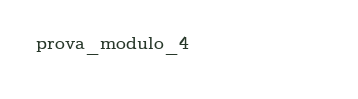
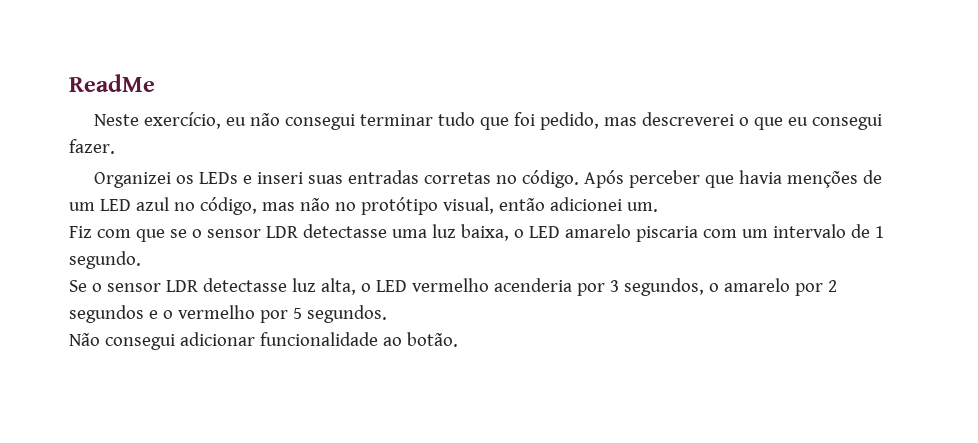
- prova_modulo_4
+ ReadMe
+ Neste exercício, eu não consegui terminar tudo que foi pedido, mas descreverei o que eu consegui fazer.
+ Organizei os LEDs e inseri suas entradas corretas no código. Após perceber que havia menções de um LED azul no código, mas não no protótipo visual, então adicionei um.
+ Fiz com que se o sensor LDR detectasse uma luz baixa, o LED amarelo piscaria com um intervalo de 1 segundo.
+ Se o sensor LDR detectasse luz alta, o LED vermelho acenderia por 3 segundos, o amarelo por 2 segundos e o vermelho por 5 segundos.
+ Não consegui adicionar funcionalidade ao botão.

